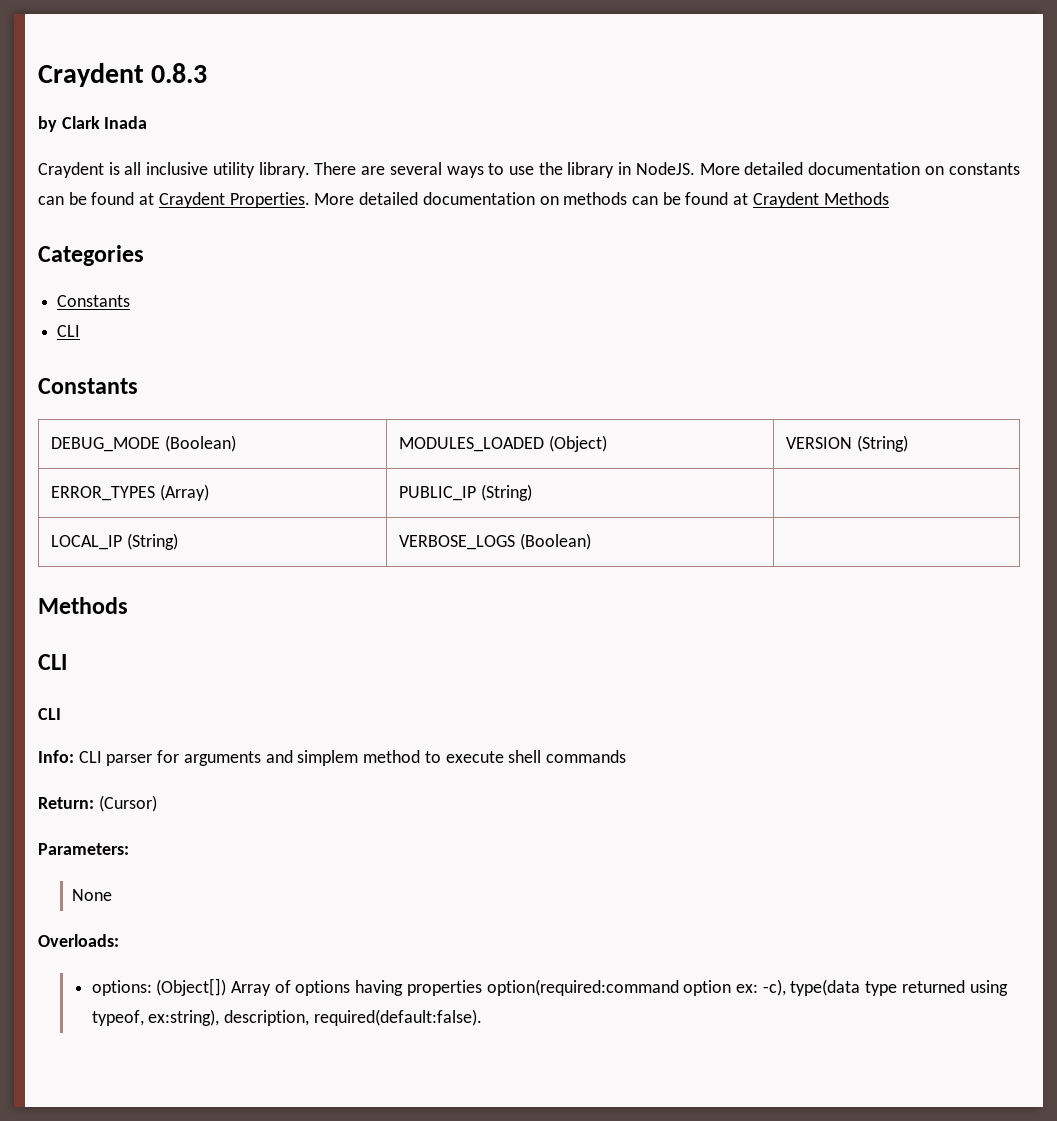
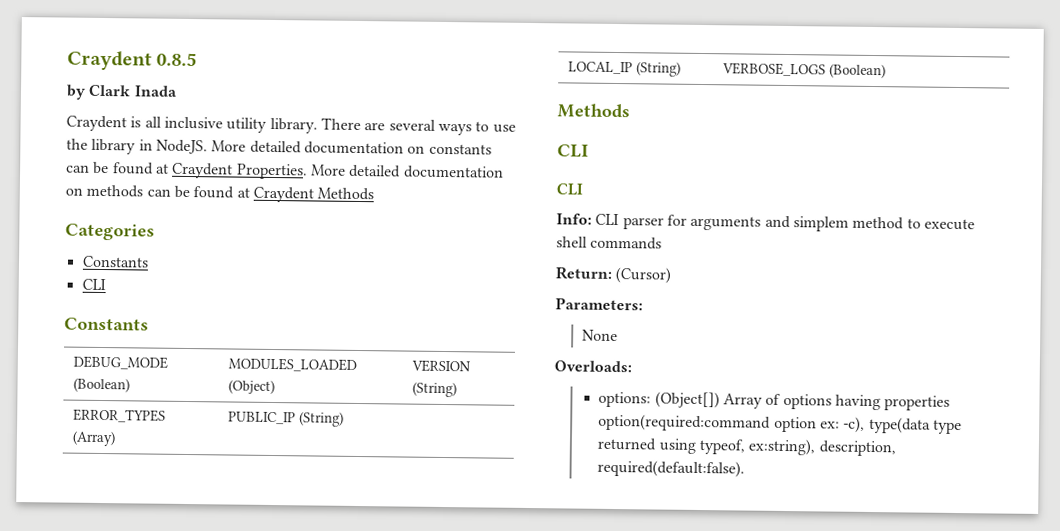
- Craydent 0.8.3
+ Craydent 0.8.5

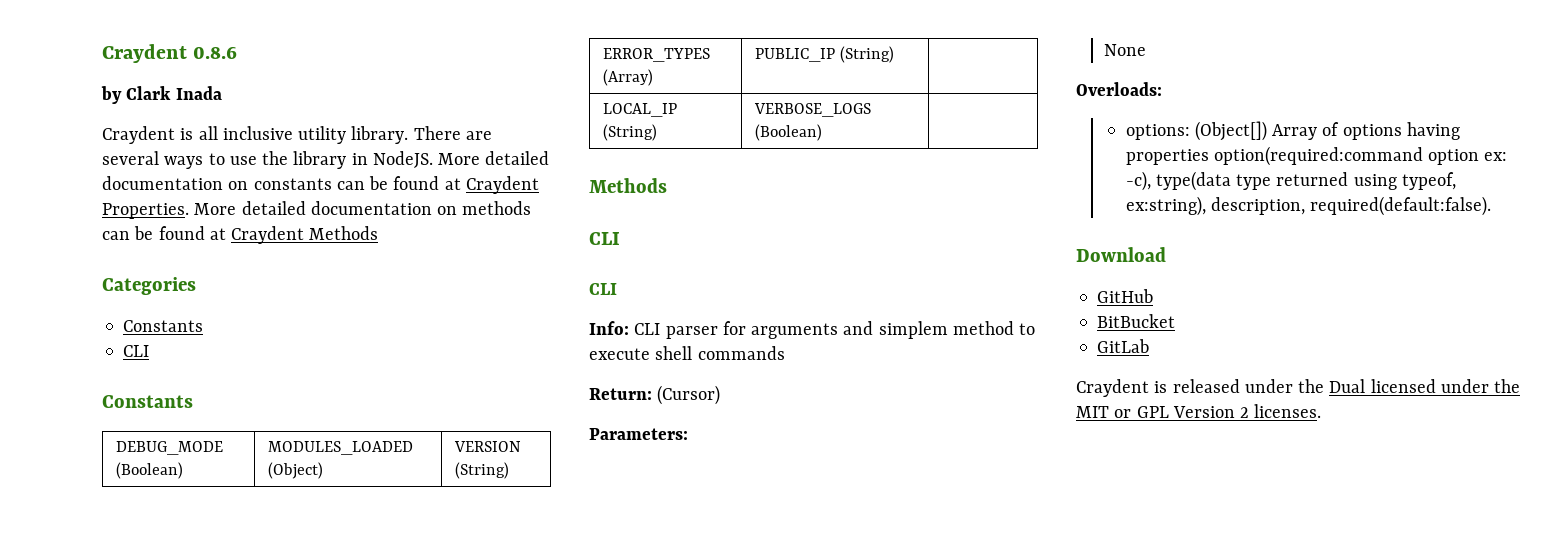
- Craydent 0.8.5
+ Craydent 0.8.6
+ Download
+ GitHub
+ BitBucket
+ GitLab
+ Craydent is released under the Dual licensed under the MIT or GPL Version 2 licenses.

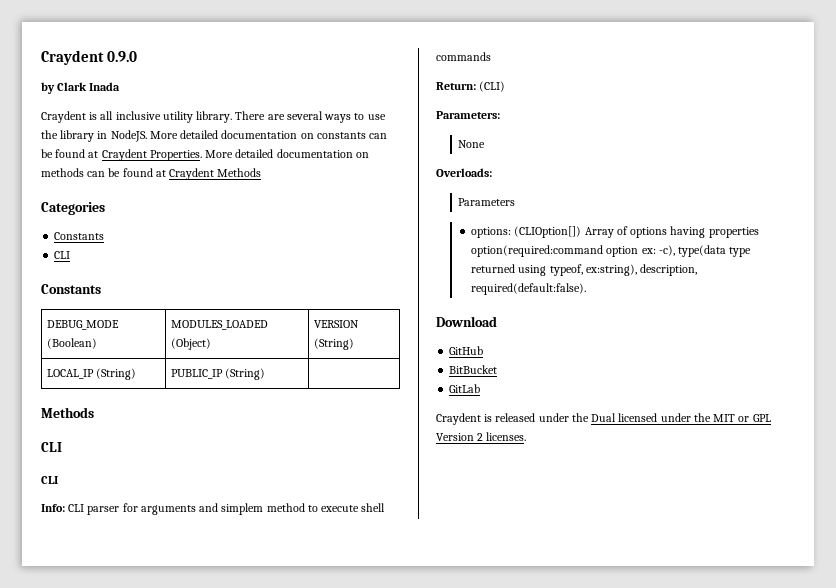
- Craydent 0.8.6
+ Craydent 0.9.0
- ERROR_TYPES (Array) | PUBLIC_IP (String) |
+ LOCAL_IP (String) | PUBLIC_IP (String) |
- LOCAL_IP (String) | VERBOSE_LOGS (Boolean) |
- Return: (Cursor)
+ Return: (CLI)
+ Parameters
- options: (Object[]) Array of options having properties option(required:command option ex: -c), type(data type returned using typeof, ex:string), description, required(default:false).
+ options: (CLIOption[]) Array of options having properties option(required:command option ex: -c), type(data type returned using typeof, ex:string), description, required(default:false).

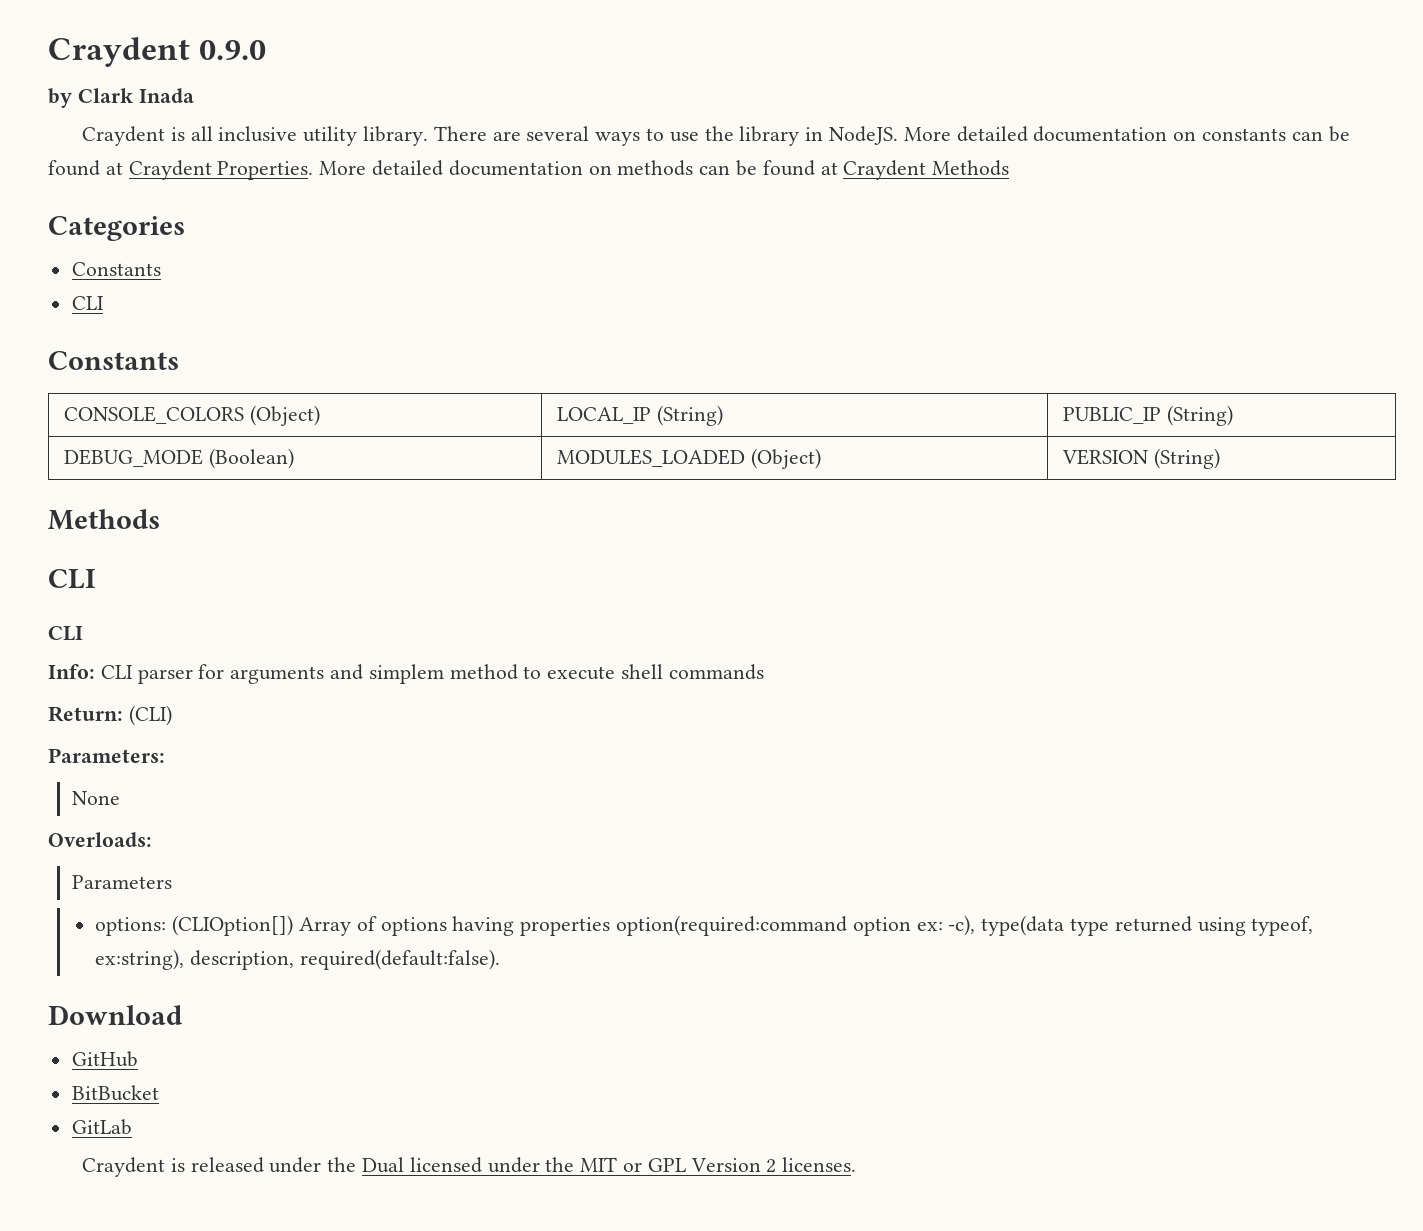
+ CONSOLE_COLORS (Object) | LOCAL_IP (String) | PUBLIC_IP (String)
- LOCAL_IP (String) | PUBLIC_IP (String) |

